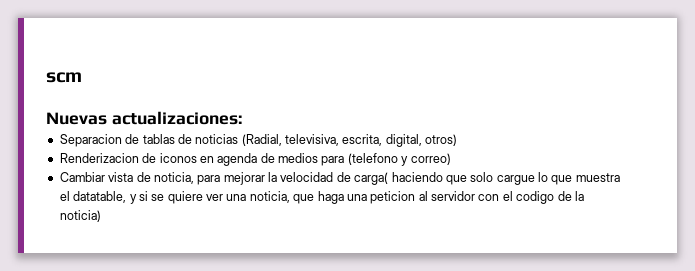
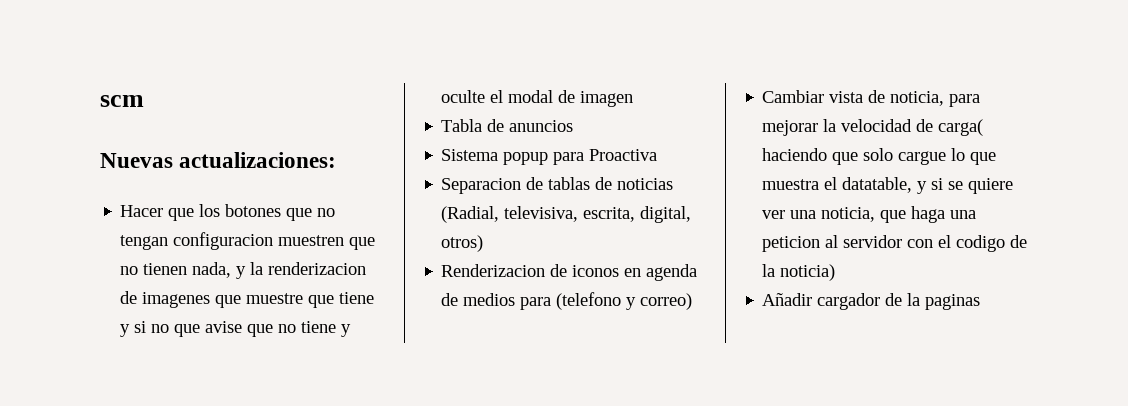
+ Hacer que los botones que no tengan configuracion muestren que no tienen nada, y la renderizacion de imagenes que muestre que tiene y si no que avise que no tiene y oculte el modal de imagen
+ Tabla de anuncios
+ Sistema popup para Proactiva
+ Añadir cargador de la paginas

